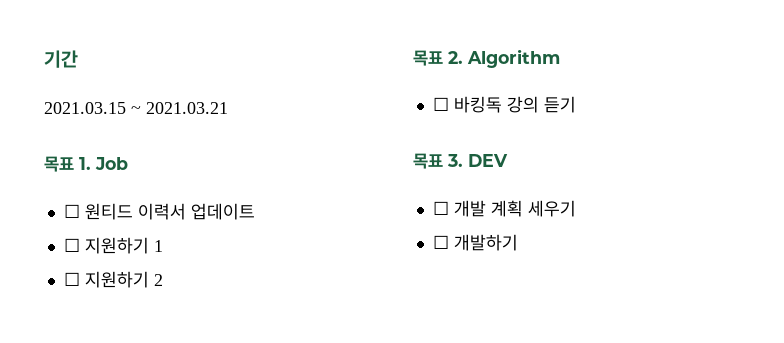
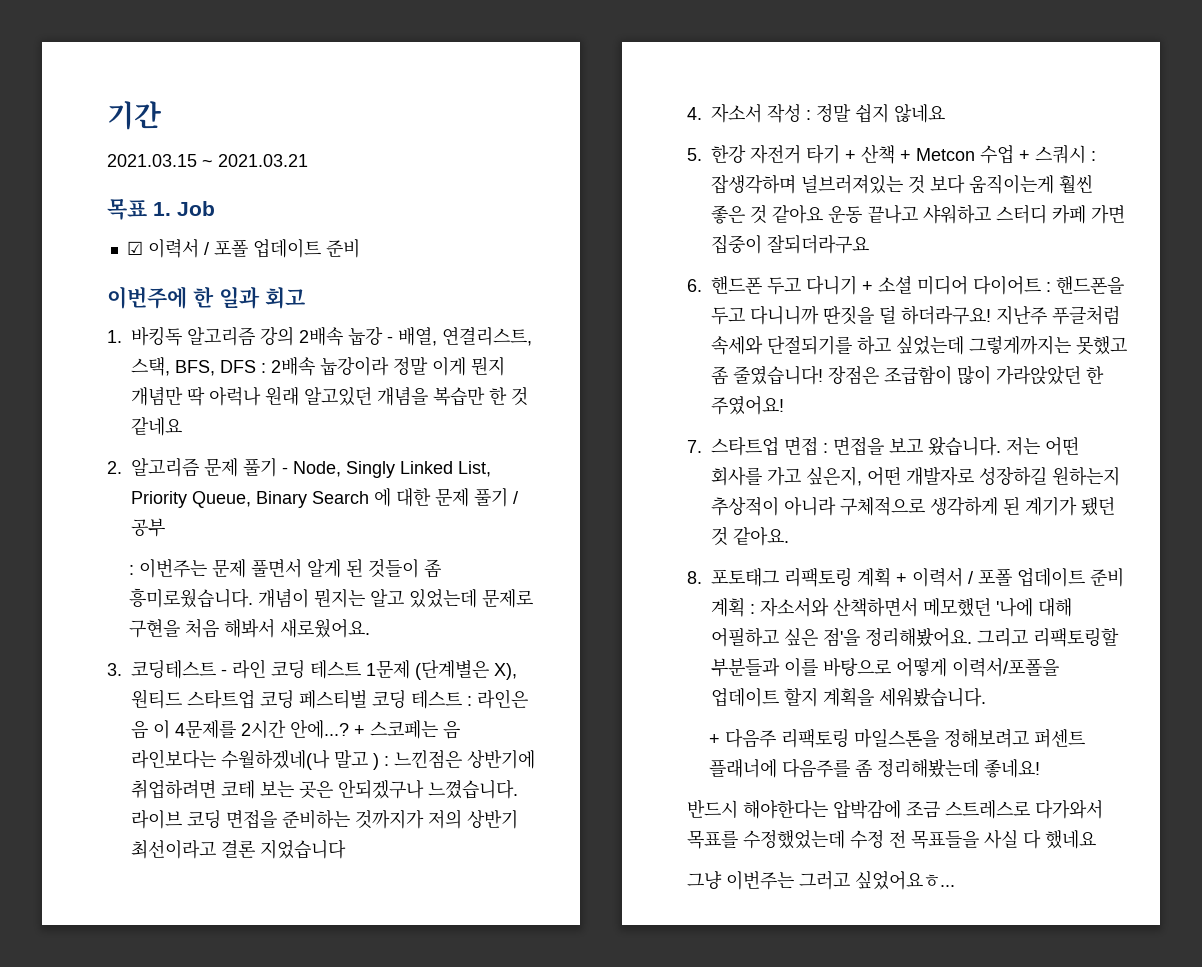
- ☐ 원티드 이력서 업데이트
- ☐ 지원하기 1
- ☐ 지원하기 2
- 목표 2. Algorithm
- ☐ 바킹독 강의 듣기
- 목표 3. DEV
- ☐ 개발 계획 세우기
- ☐ 개발하기
+ ☑ 이력서 / 포폴 업데이트 준비
+ 이번주에 한 일과 회고
+ 1. 바킹독 알고리즘 강의 2배속 눕강 - 배열, 연결리스트, 스택, BFS, DFS : 2배속 눕강이라 정말 이게 뭔지 개념만 딱 아럭나 원래 알고있던 개념을 복습만 한 것 같네요
+ 2. 알고리즘 문제 풀기 - Node, Singly Linked List, Priority Queue, Binary Search 에 대한 문제 풀기 / 공부
+ : 이번주는 문제 풀면서 알게 된 것들이 좀 흥미로웠습니다. 개념이 뭔지는 알고 있었는데 문제로 구현을 처음 해봐서 새로웠어요.
+ 3. 코딩테스트 - 라인 코딩 테스트 1문제 (단계별은 X), 원티드 스타트업 코딩 페스티벌 코딩 테스트 : 라인은 음 이 4문제를 2시간 안에...? + 스코페는 음 라인보다는 수월하겠네(나 말고 ) : 느낀점은 상반기에 취업하려면 코테 보는 곳은 안되겠구나 느꼈습니다. 라이브 코딩 면접을 준비하는 것까지가 저의 상반기 최선이라고 결론 지었습니다
+ 4. 자소서 작성 : 정말 쉽지 않네요
+ 5. 한강 자전거 타기 + 산책 + Metcon 수업 + 스쿼시 : 잡생각하며 널브러져있는 것 보다 움직이는게 훨씬 좋은 것 같아요 운동 끝나고 샤워하고 스터디 카페 가면 집중이 잘되더라구요
+ 6. 핸드폰 두고 다니기 + 소셜 미디어 다이어트 : 핸드폰을 두고 다니니까 딴짓을 덜 하더라구요! 지난주 푸글처럼 속세와 단절되기를 하고 싶었는데 그렇게까지는 못했고 좀 줄였습니다! 장점은 조급함이 많이 가라앉았던 한 주였어요!
+ 7. 스타트업 면접 : 면접을 보고 왔습니다. 저는 어떤 회사를 가고 싶은지, 어떤 개발자로 성장하길 원하는지 추상적이 아니라 구체적으로 생각하게 된 계기가 됐던 것 같아요.
+ 8. 포토태그 리팩토링 계획 + 이력서 / 포폴 업데이트 준비 계획 : 자소서와 산책하면서 메모했던 '나에 대해 어필하고 싶은 점'을 정리해봤어요. 그리고 리팩토링할 부분들과 이를 바탕으로 어떻게 이력서/포폴을 업데이트 할지 계획을 세워봤습니다.
+ + 다음주 리팩토링 마일스톤을 정해보려고 퍼센트 플래너에 다음주를 좀 정리해봤는데 좋네요!
+ 반드시 해야한다는 압박감에 조금 스트레스로 다가와서 목표를 수정했었는데 수정 전 목표들을 사실 다 했네요
+ 그냥 이번주는 그러고 싶었어요ㅎ...

